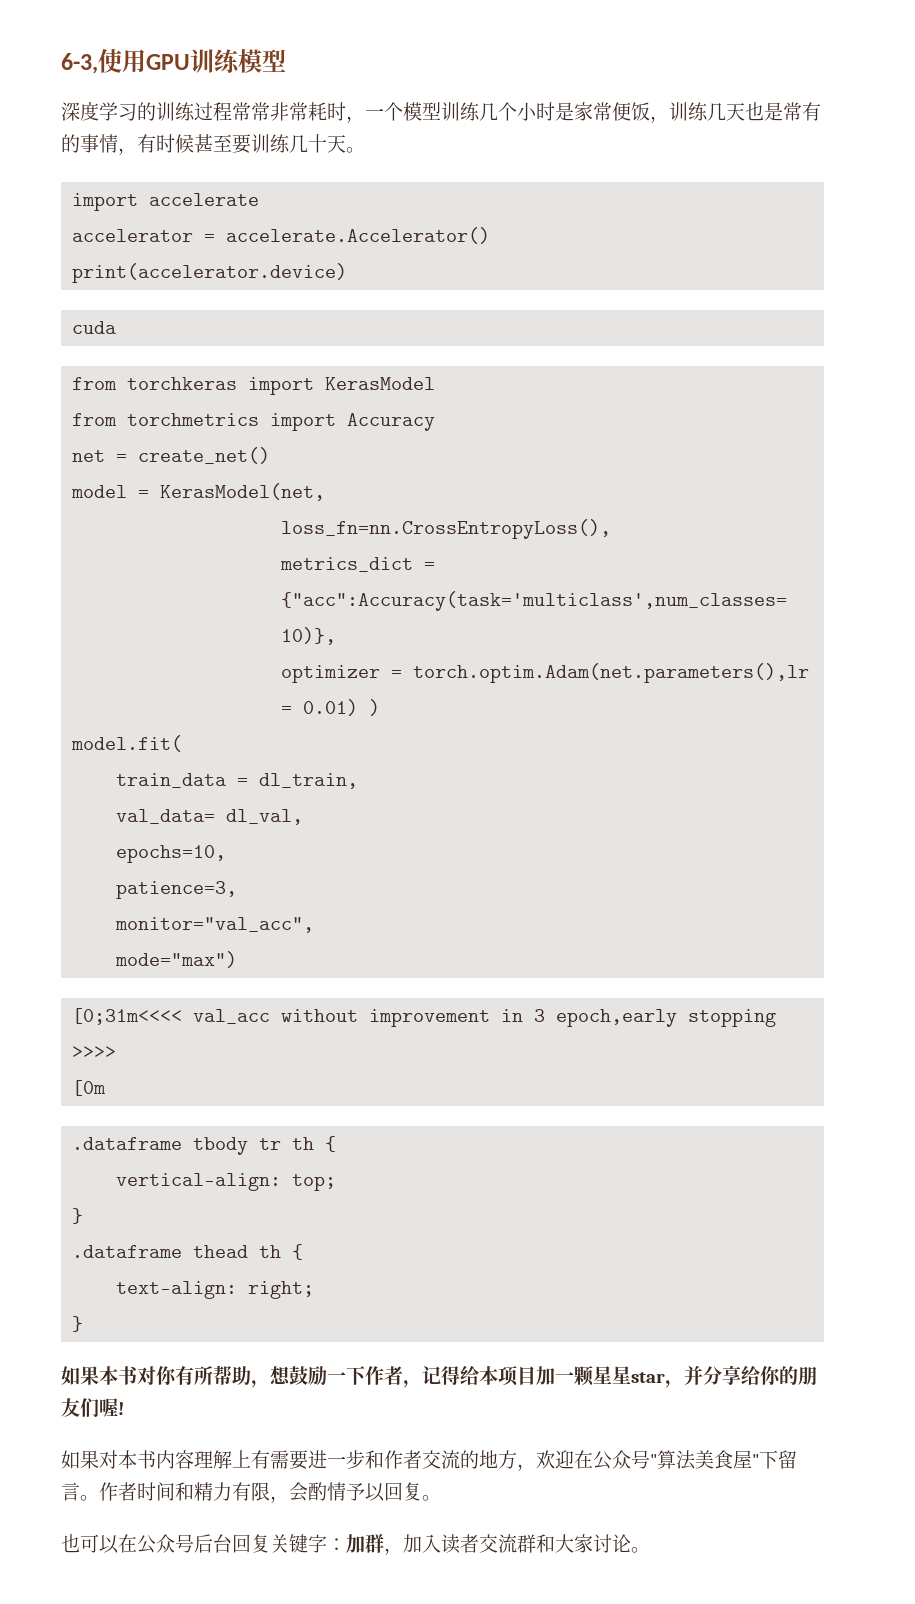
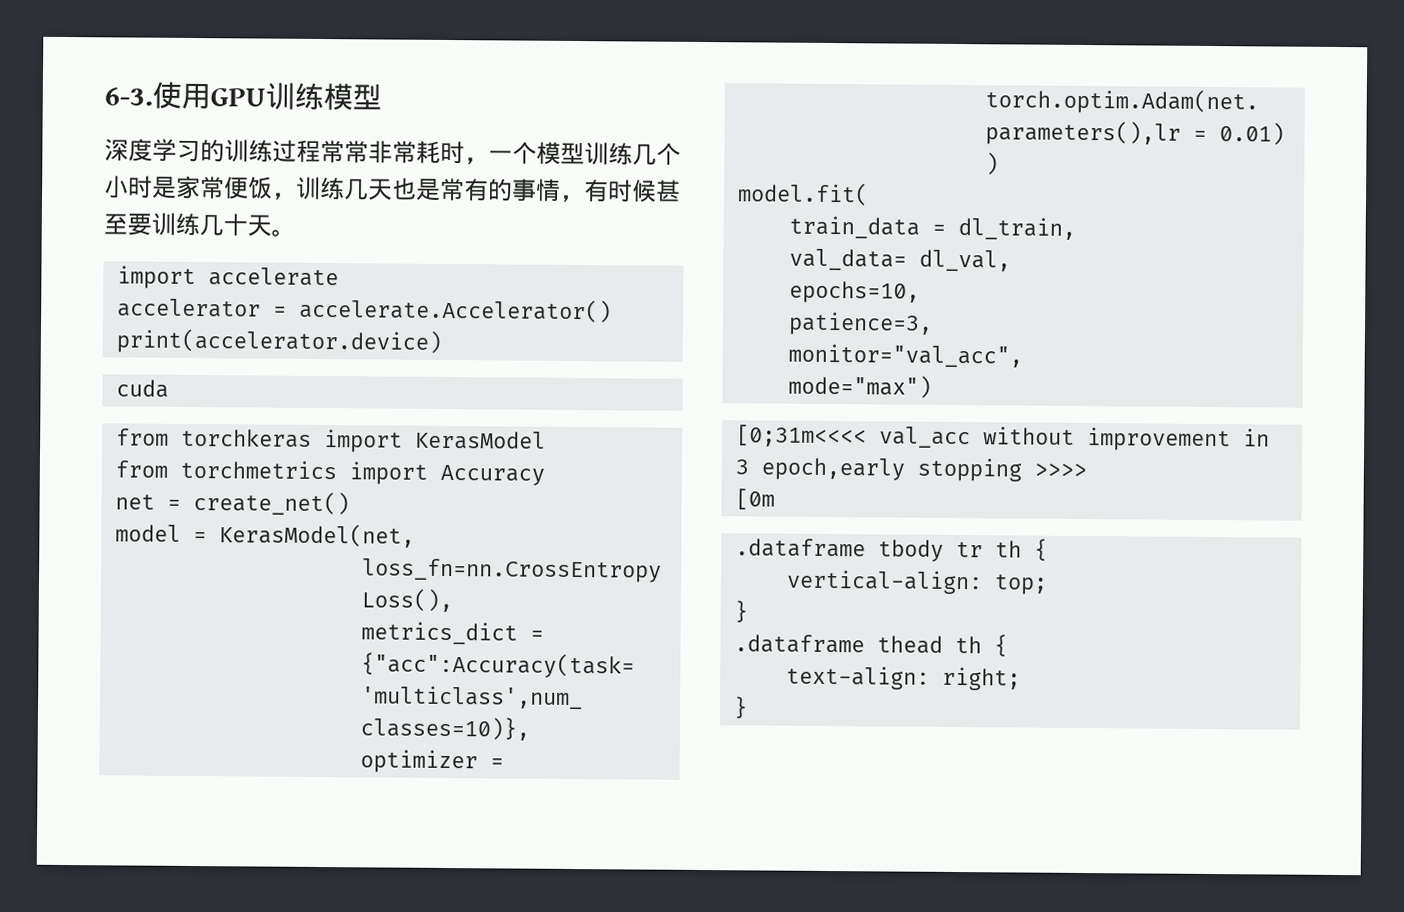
- 6-3,使用GPU训练模型
+ 6-3.使用GPU训练模型
- 如果本书对你有所帮助，想鼓励一下作者，记得给本项目加一颗星星star，并分享给你的朋友们喔!
- 如果对本书内容理解上有需要进一步和作者交流的地方，欢迎在公众号"算法美食屋"下留言。作者时间和精力有限，会酌情予以回复。
- 也可以在公众号后台回复关键字：加群，加入读者交流群和大家讨论。

